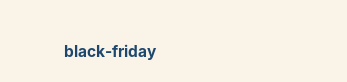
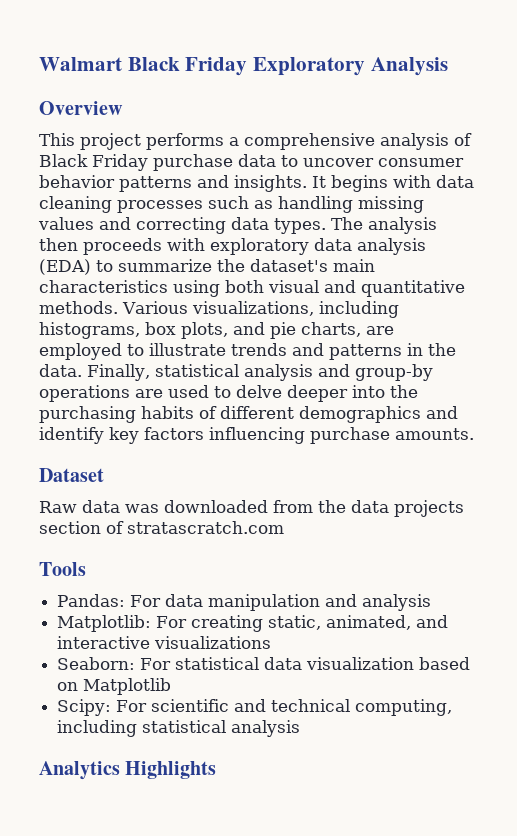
- black-friday
+ Walmart Black Friday Exploratory Analysis
+ Overview
+ This project performs a comprehensive analysis of Black Friday purchase data to uncover consumer behavior patterns and insights. It begins with data cleaning processes such as handling missing values and correcting data types. The analysis then proceeds with exploratory data analysis (EDA) to summarize the dataset's main characteristics using both visual and quantitative methods. Various visualizations, including histograms, box plots, and pie charts, are employed to illustrate trends and patterns in the data. Finally, statistical analysis and group-by operations are used to delve deeper into the purchasing habits of different demographics and identify key factors influencing purchase amounts.
+ Dataset
+ Raw data was downloaded from the data projects section of stratascratch.com
+ Tools
+ Pandas: For data manipulation and analysis
+ Matplotlib: For creating static, animated, and interactive visualizations
+ Seaborn: For statistical data visualization based on Matplotlib
+ Scipy: For scientific and technical computing, including statistical analysis
+ Analytics Highlights

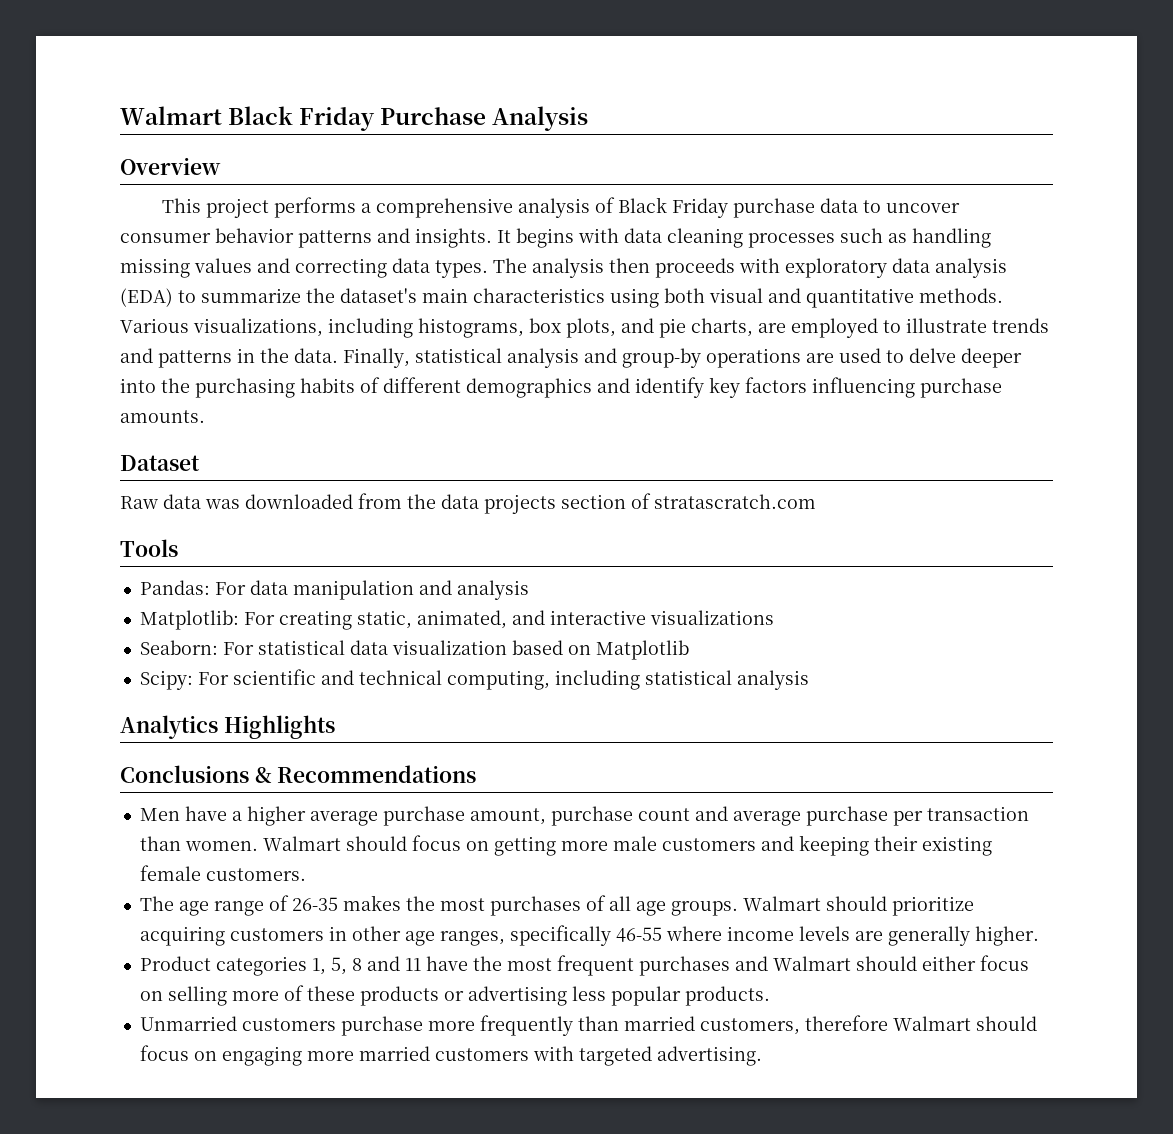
- Walmart Black Friday Exploratory Analysis
+ Walmart Black Friday Purchase Analysis
+ Conclusions & Recommendations
+ Men have a higher average purchase amount, purchase count and average purchase per transaction than women. Walmart should focus on getting more male customers and keeping their existing female customers.
+ The age range of 26-35 makes the most purchases of all age groups. Walmart should prioritize acquiring customers in other age ranges, specifically 46-55 where income levels are generally higher.
+ Product categories 1, 5, 8 and 11 have the most frequent purchases and Walmart should either focus on selling more of these products or advertising less popular products.
+ Unmarried customers purchase more frequently than married customers, therefore Walmart should focus on engaging more married customers with targeted advertising.

